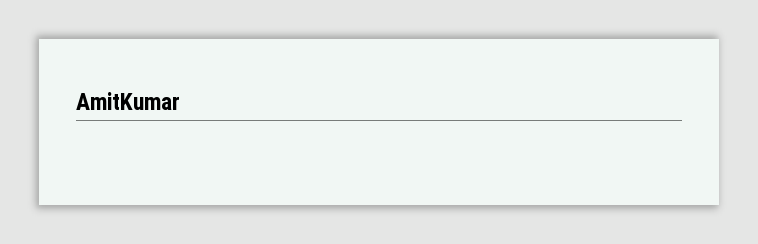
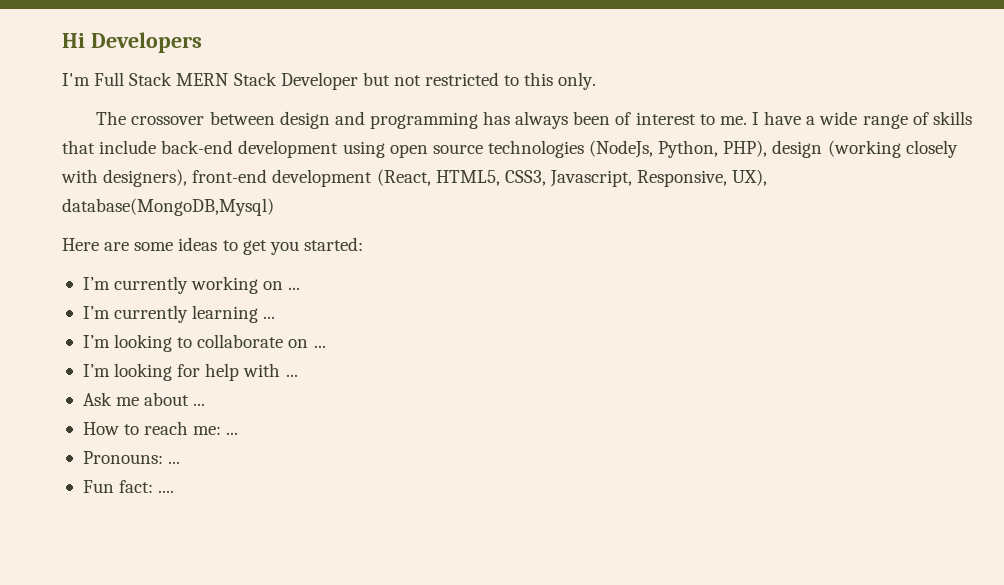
- AmitKumar
+ Hi Developers
+ I'm Full Stack MERN Stack Developer but not restricted to this only.
+ The crossover between design and programming has always been of interest to me. I have a wide range of skills that include back-end development using open source technologies (NodeJs, Python, PHP), design (working closely with designers), front-end development (React, HTML5, CSS3, Javascript, Responsive, UX), database(MongoDB,Mysql)
+ Here are some ideas to get you started:
+ I’m currently working on ...
+ I’m currently learning ...
+ I’m looking to collaborate on ...
+ I’m looking for help with ...
+ Ask me about ...
+ How to reach me: ...
+ Pronouns: ...
+ Fun fact: ....

